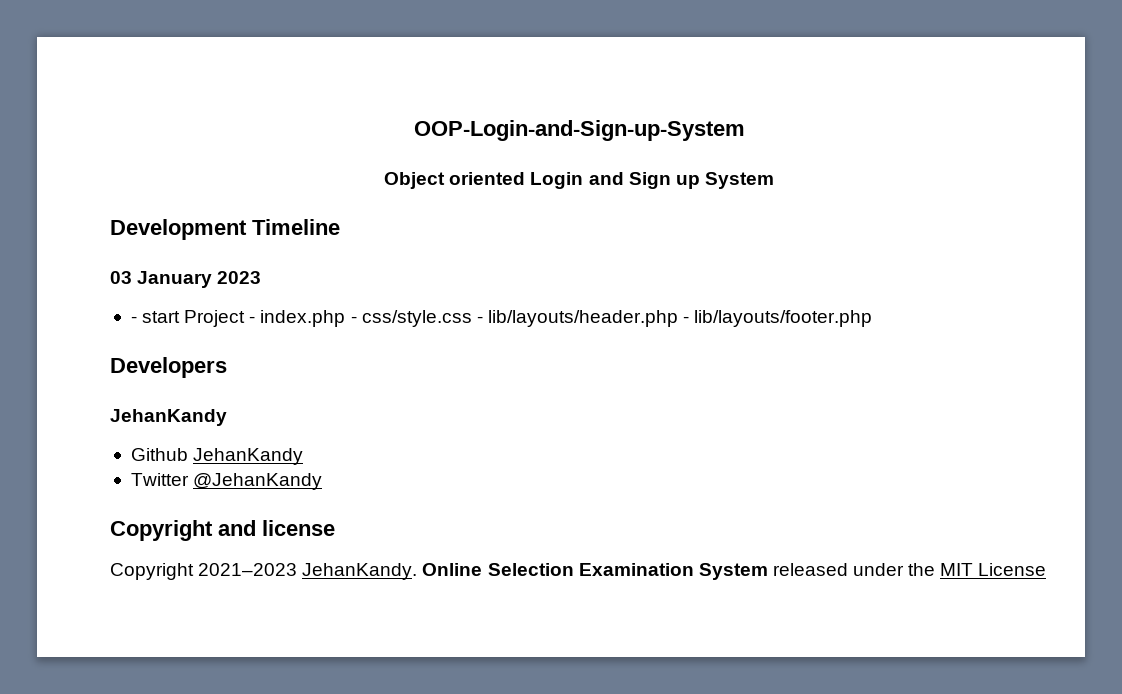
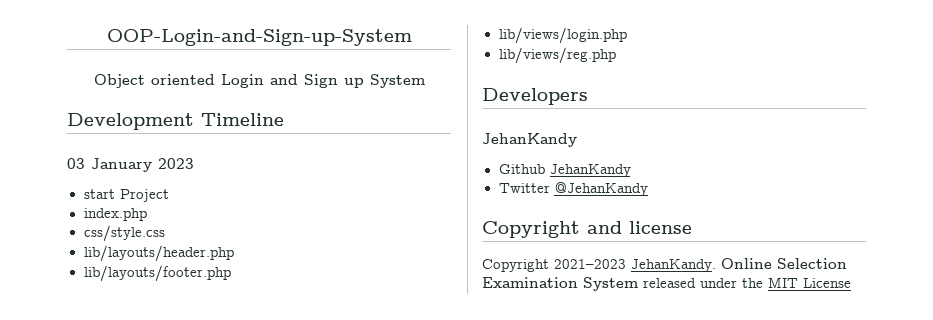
- - start Project - index.php - css/style.css - lib/layouts/header.php - lib/layouts/footer.php
+ start Project
+ index.php
+ css/style.css
+ lib/layouts/header.php
+ lib/layouts/footer.php
+ lib/views/login.php
+ lib/views/reg.php

